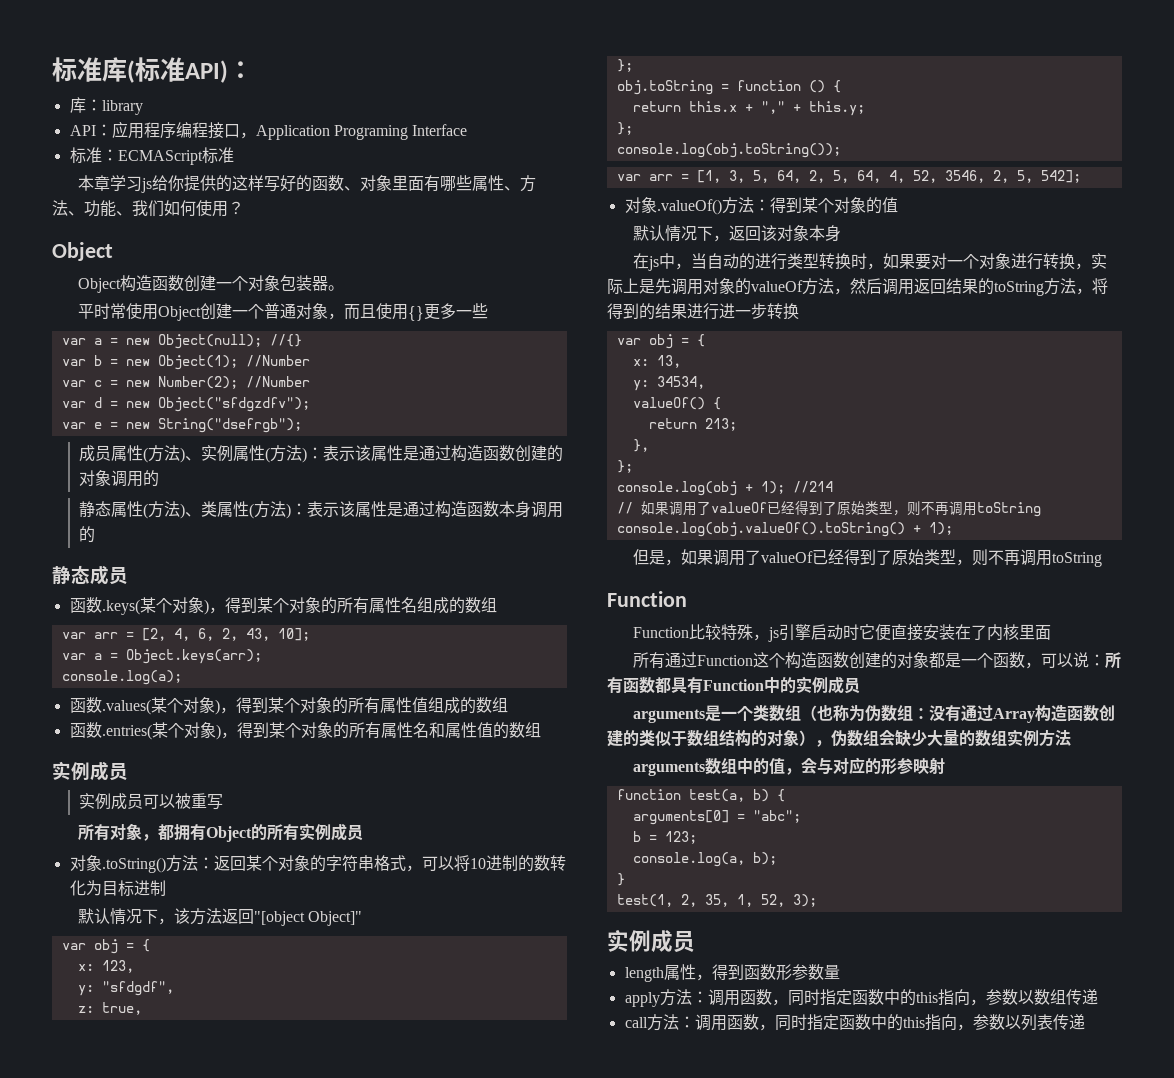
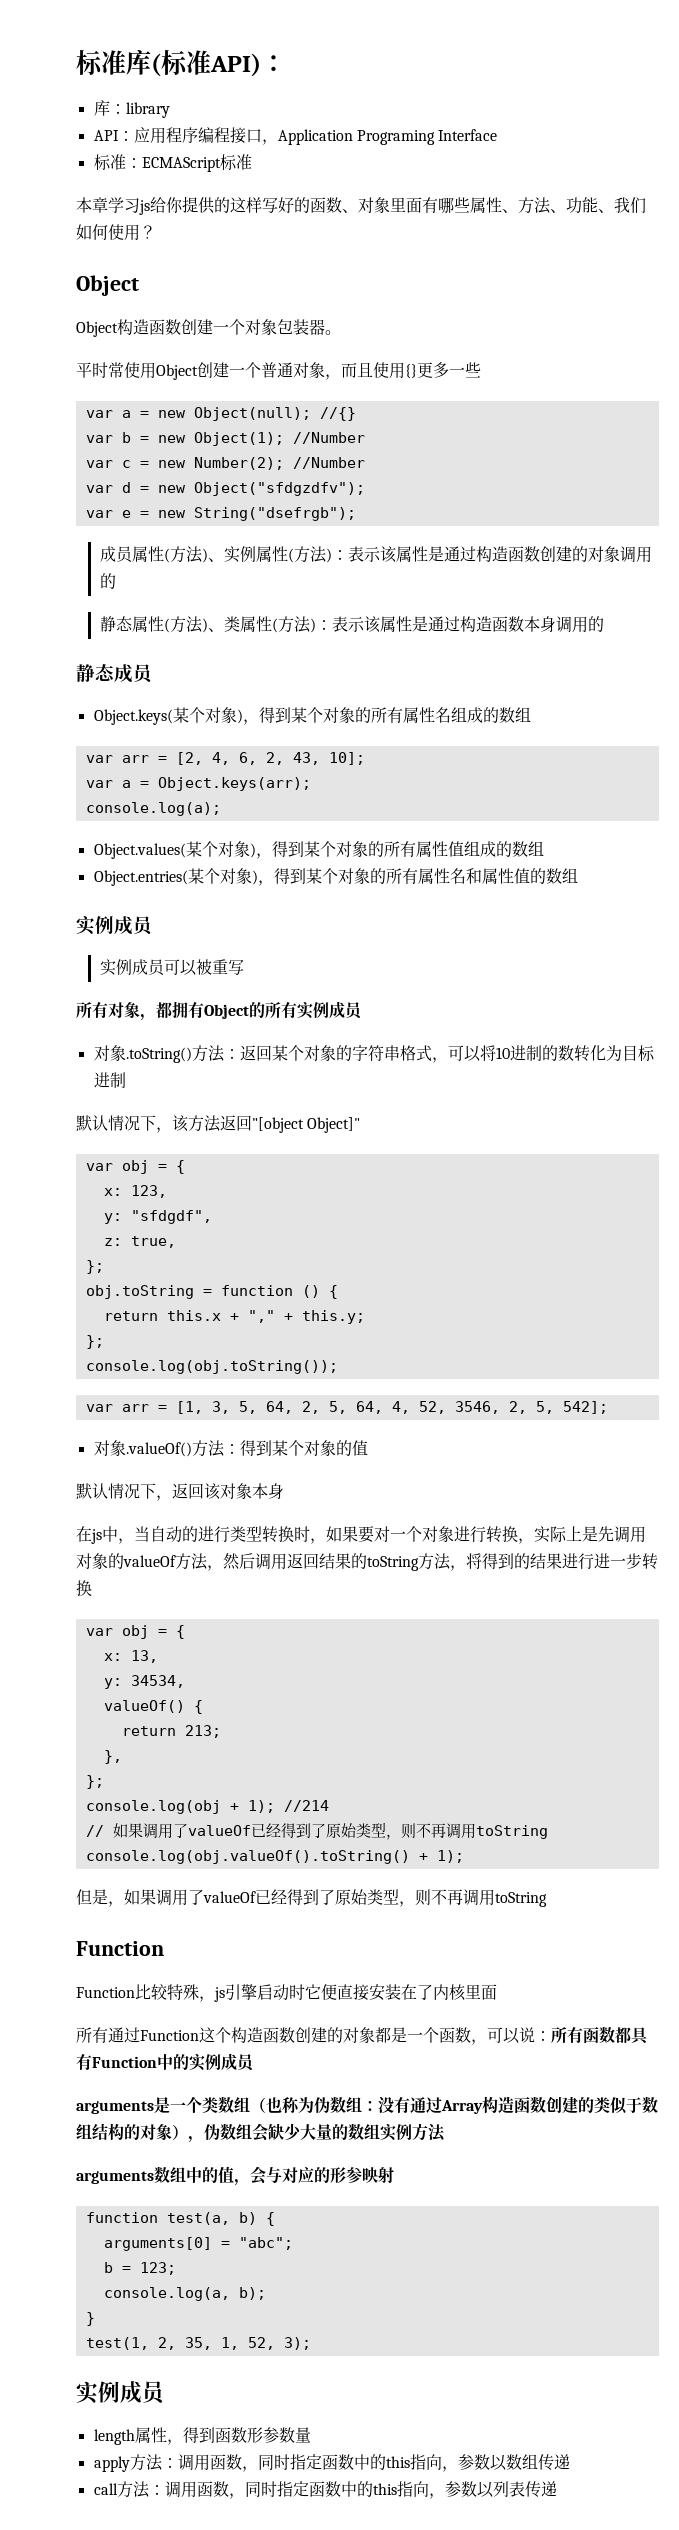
- 函数.keys(某个对象)，得到某个对象的所有属性名组成的数组
+ Object.keys(某个对象)，得到某个对象的所有属性名组成的数组
- 函数.values(某个对象)，得到某个对象的所有属性值组成的数组
+ Object.values(某个对象)，得到某个对象的所有属性值组成的数组
- 函数.entries(某个对象)，得到某个对象的所有属性名和属性值的数组
+ Object.entries(某个对象)，得到某个对象的所有属性名和属性值的数组

